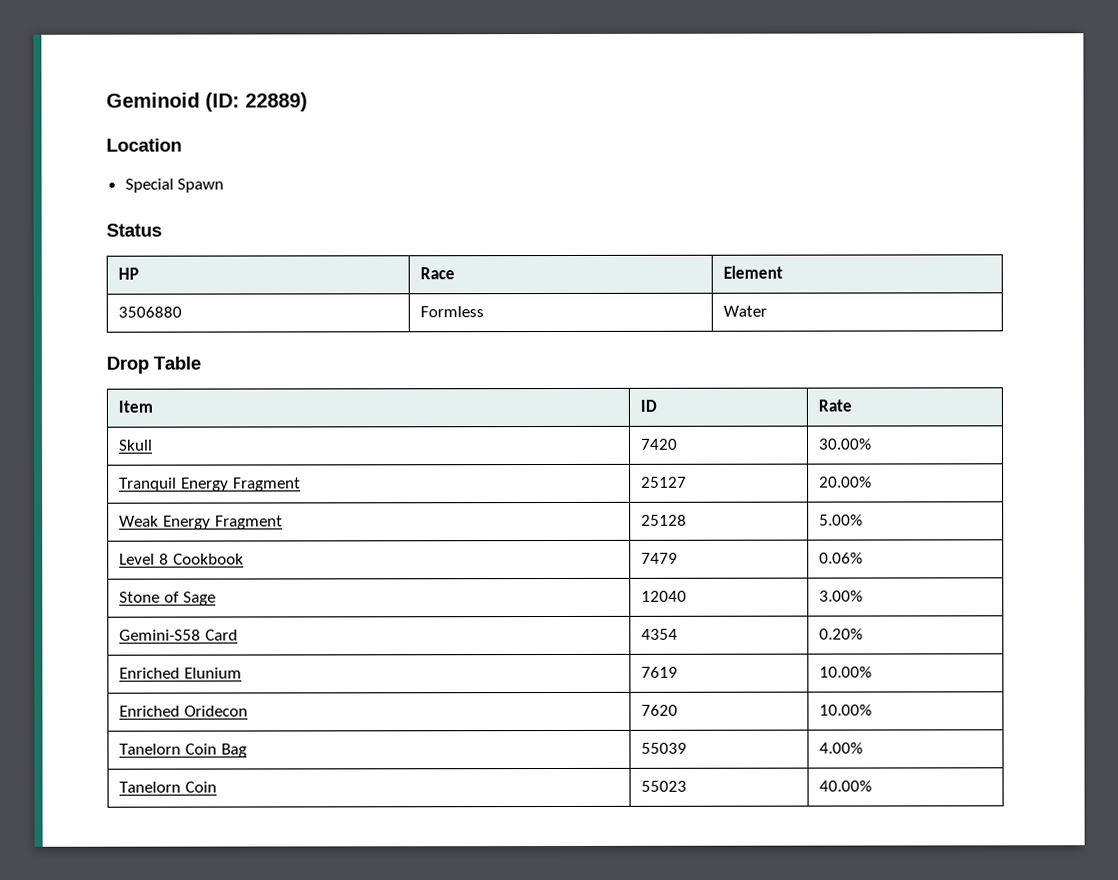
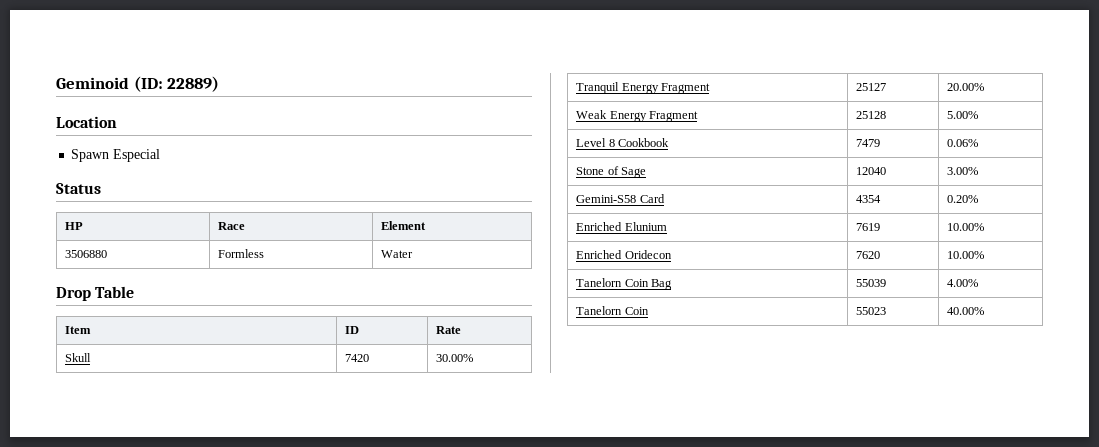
- Special Spawn
+ Spawn Especial

